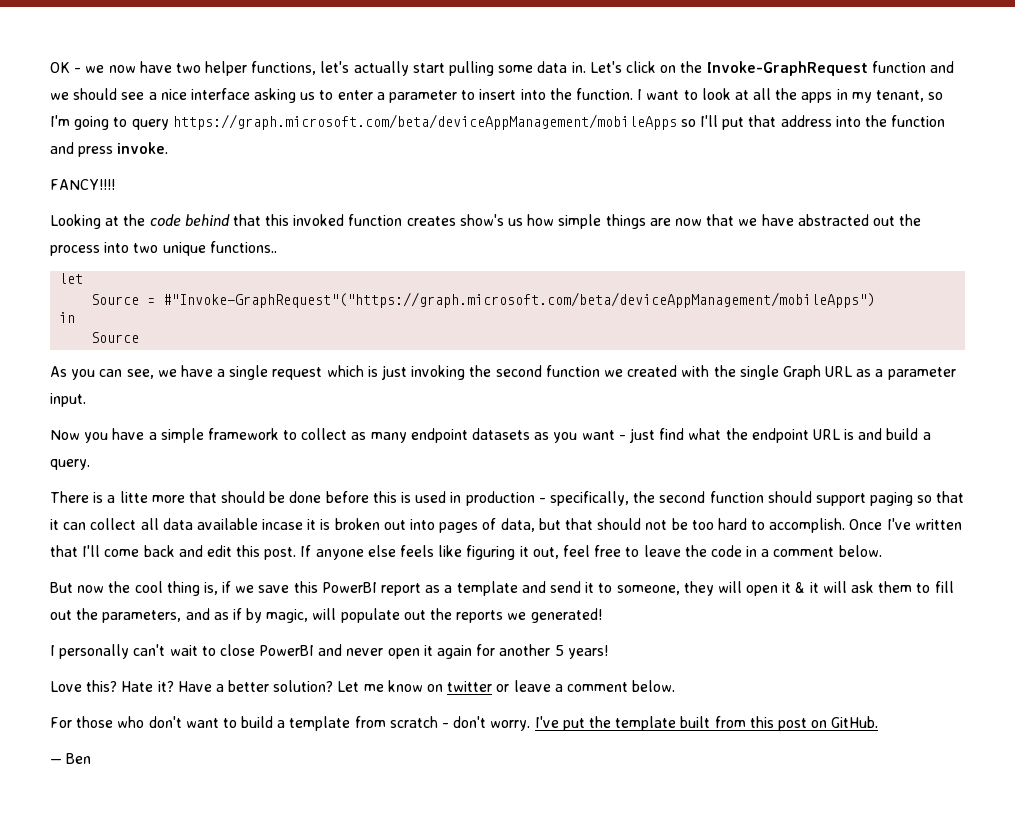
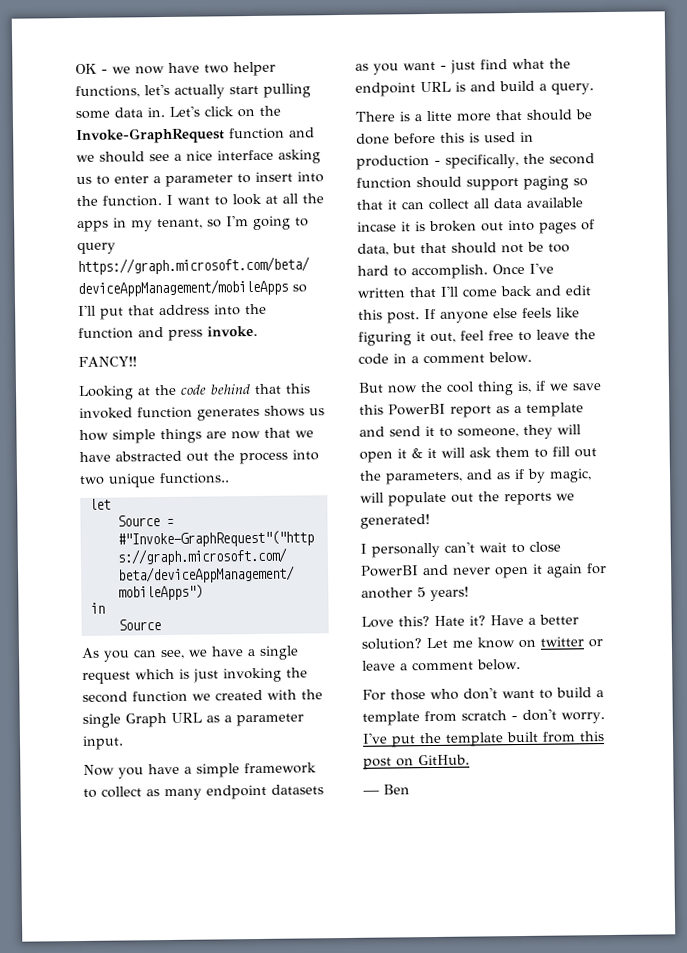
- FANCY!!!!
+ FANCY!!
- Looking at the code behind that this invoked function creates show's us how simple things are now that we have abstracted out the process into two unique functions..
+ Looking at the code behind that this invoked function generates shows us how simple things are now that we have abstracted out the process into two unique functions..

